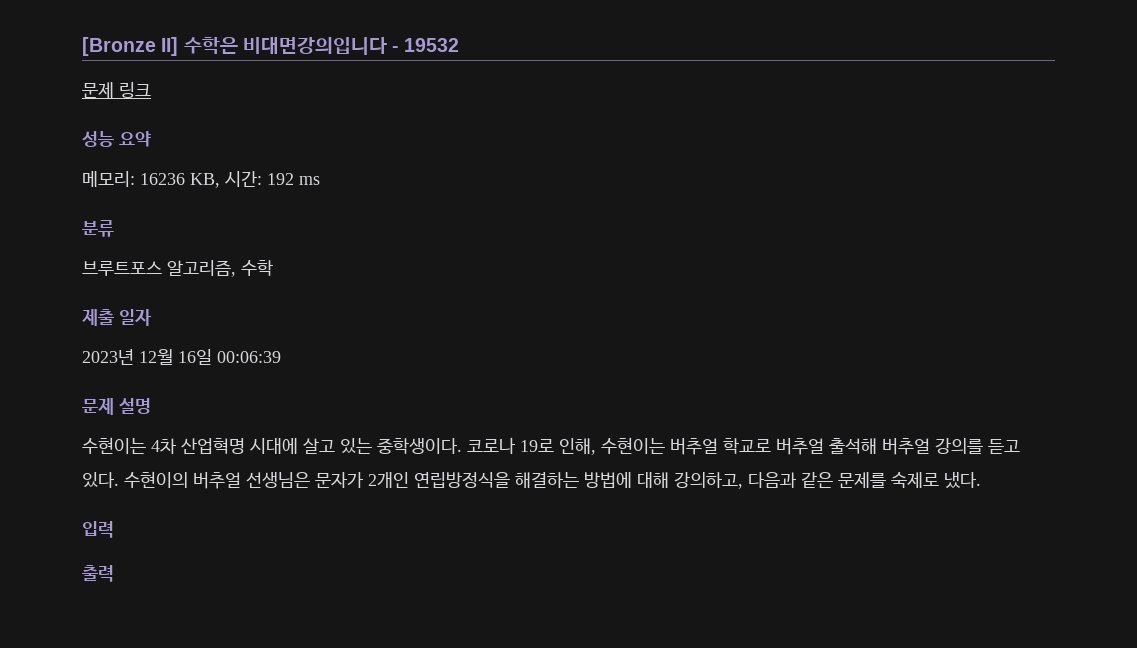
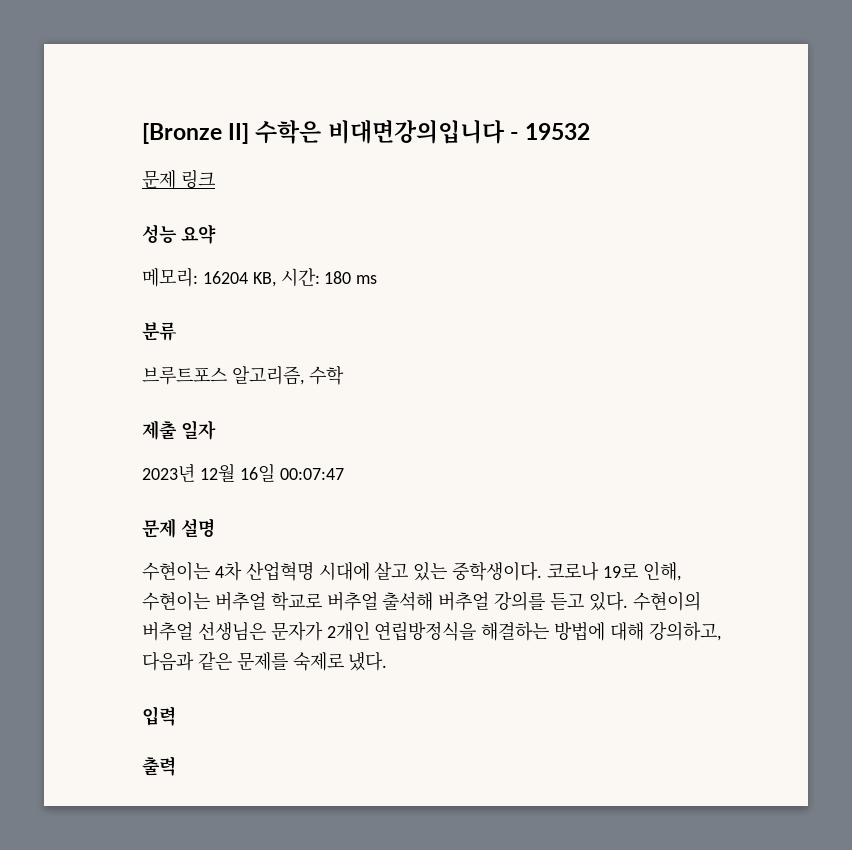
- 메모리: 16236 KB, 시간: 192 ms
+ 메모리: 16204 KB, 시간: 180 ms
- 2023년 12월 16일 00:06:39
+ 2023년 12월 16일 00:07:47

